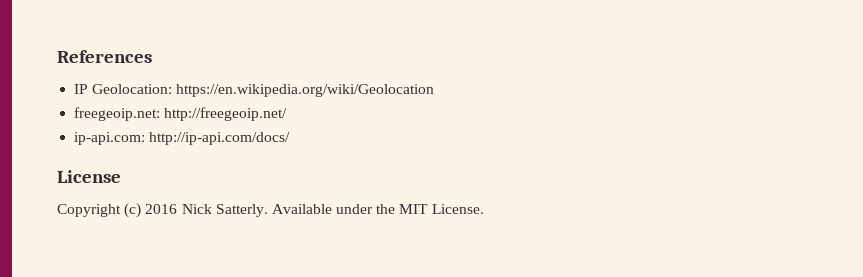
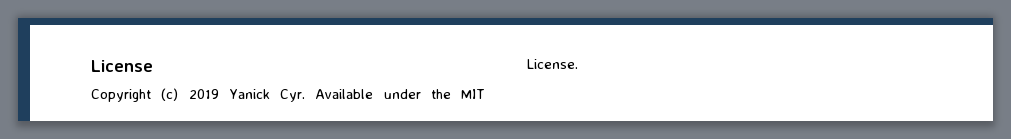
- References
- IP Geolocation: https://en.wikipedia.org/wiki/Geolocation
- freegeoip.net: http://freegeoip.net/
- ip-api.com: http://ip-api.com/docs/
- Copyright (c) 2016 Nick Satterly. Available under the MIT License.
+ Copyright (c) 2019 Yanick Cyr. Available under the MIT License.

